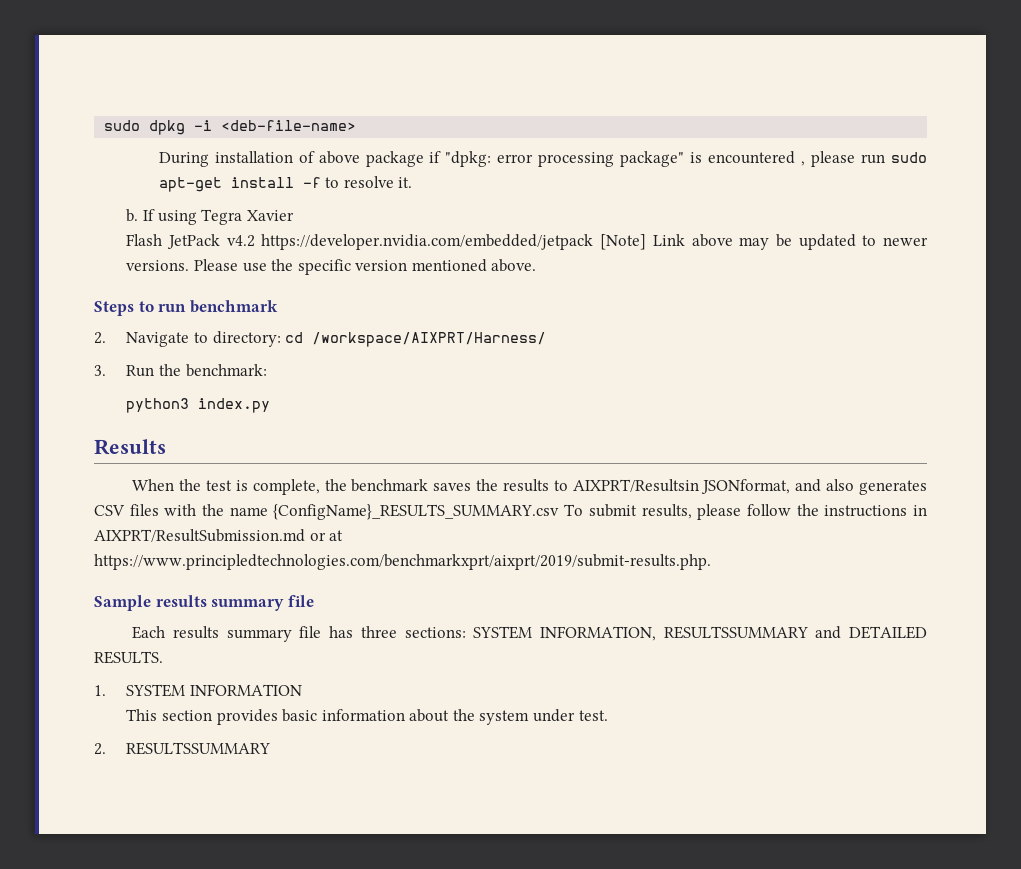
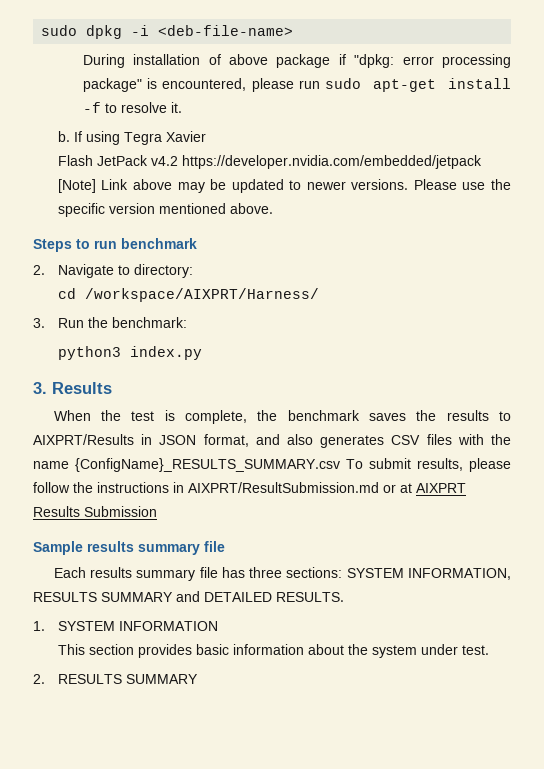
- During installation of above package if "dpkg: error processing package" is encountered , please run sudo apt-get install -f to resolve it.
+ During installation of above package if "dpkg: error processing package" is encountered, please run sudo apt-get install -f to resolve it.
- 2. Navigate to directory: cd /workspace/AIXPRT/Harness/
+ 2. Navigate to directory:
+ cd /workspace/AIXPRT/Harness/
- Results
+ 3. Results
- When the test is complete, the benchmark saves the results to AIXPRT/Resultsin JSONformat, and also generates CSV files with the name {ConfigName}_RESULTS_SUMMARY.csv To submit results, please follow the instructions in AIXPRT/ResultSubmission.md or at https://www.principledtechnologies.com/benchmarkxprt/aixprt/2019/submit-results.php.
+ When the test is complete, the benchmark saves the results to AIXPRT/Results in JSON format, and also generates CSV files with the name {ConfigName}_RESULTS_SUMMARY.csv To submit results, please follow the instructions in AIXPRT/ResultSubmission.md or at AIXPRT Results Submission
- Each results summary file has three sections: SYSTEM INFORMATION, RESULTSSUMMARY and DETAILED RESULTS.
+ Each results summary file has three sections: SYSTEM INFORMATION, RESULTS SUMMARY and DETAILED RESULTS.
- 2. RESULTSSUMMARY
+ 2. RESULTS SUMMARY

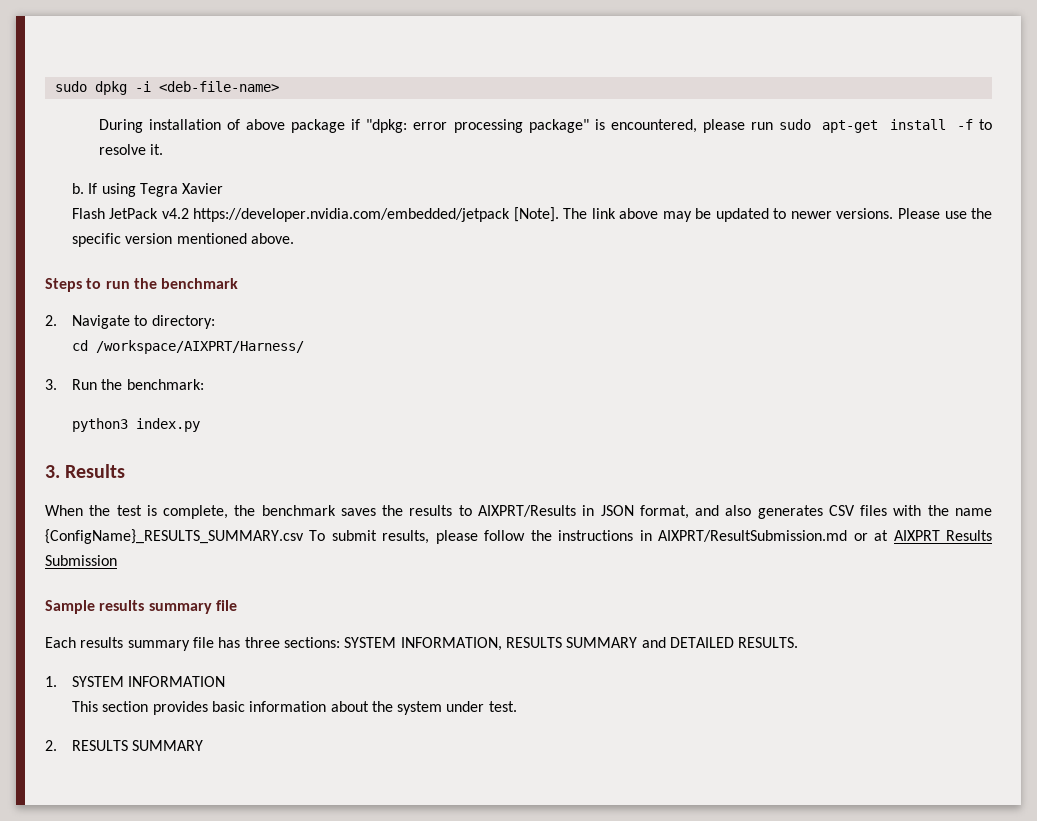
- Flash JetPack v4.2 https://developer.nvidia.com/embedded/jetpack [Note] Link above may be updated to newer versions.
+ Flash JetPack v4.2 https://developer.nvidia.com/embedded/jetpack [Note]. The link above may be updated to newer versions.
- Steps to run benchmark
+ Steps to run the benchmark

